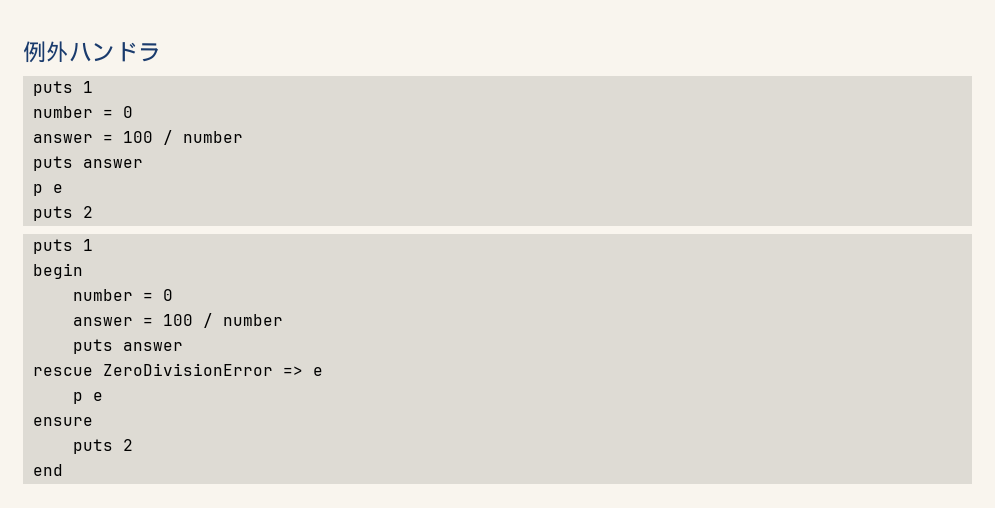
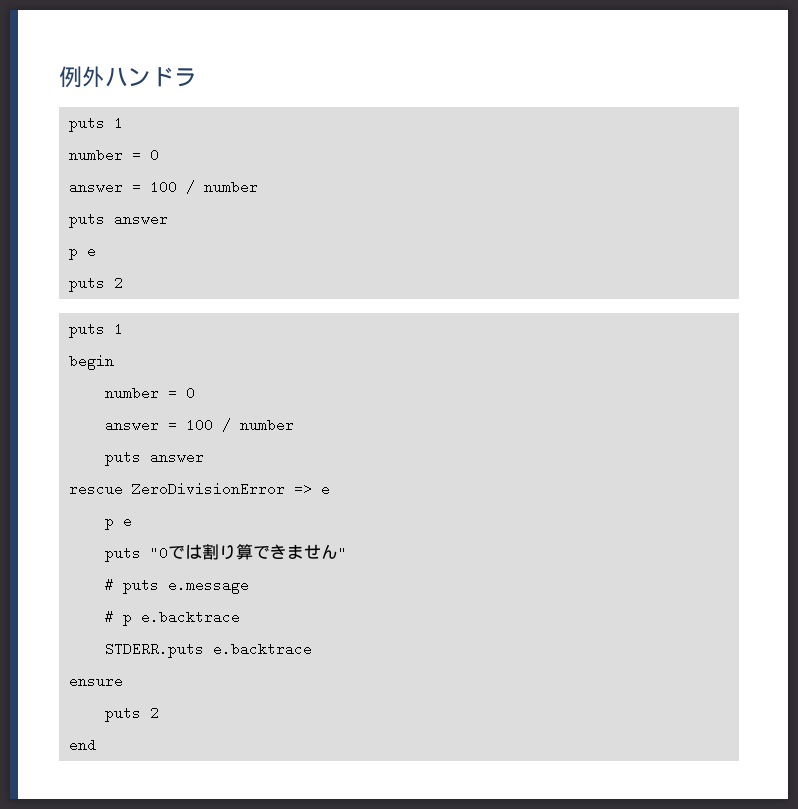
+ puts "0では割り算できません"
+ # puts e.message
+ # p e.backtrace
+ STDERR.puts e.backtrace

